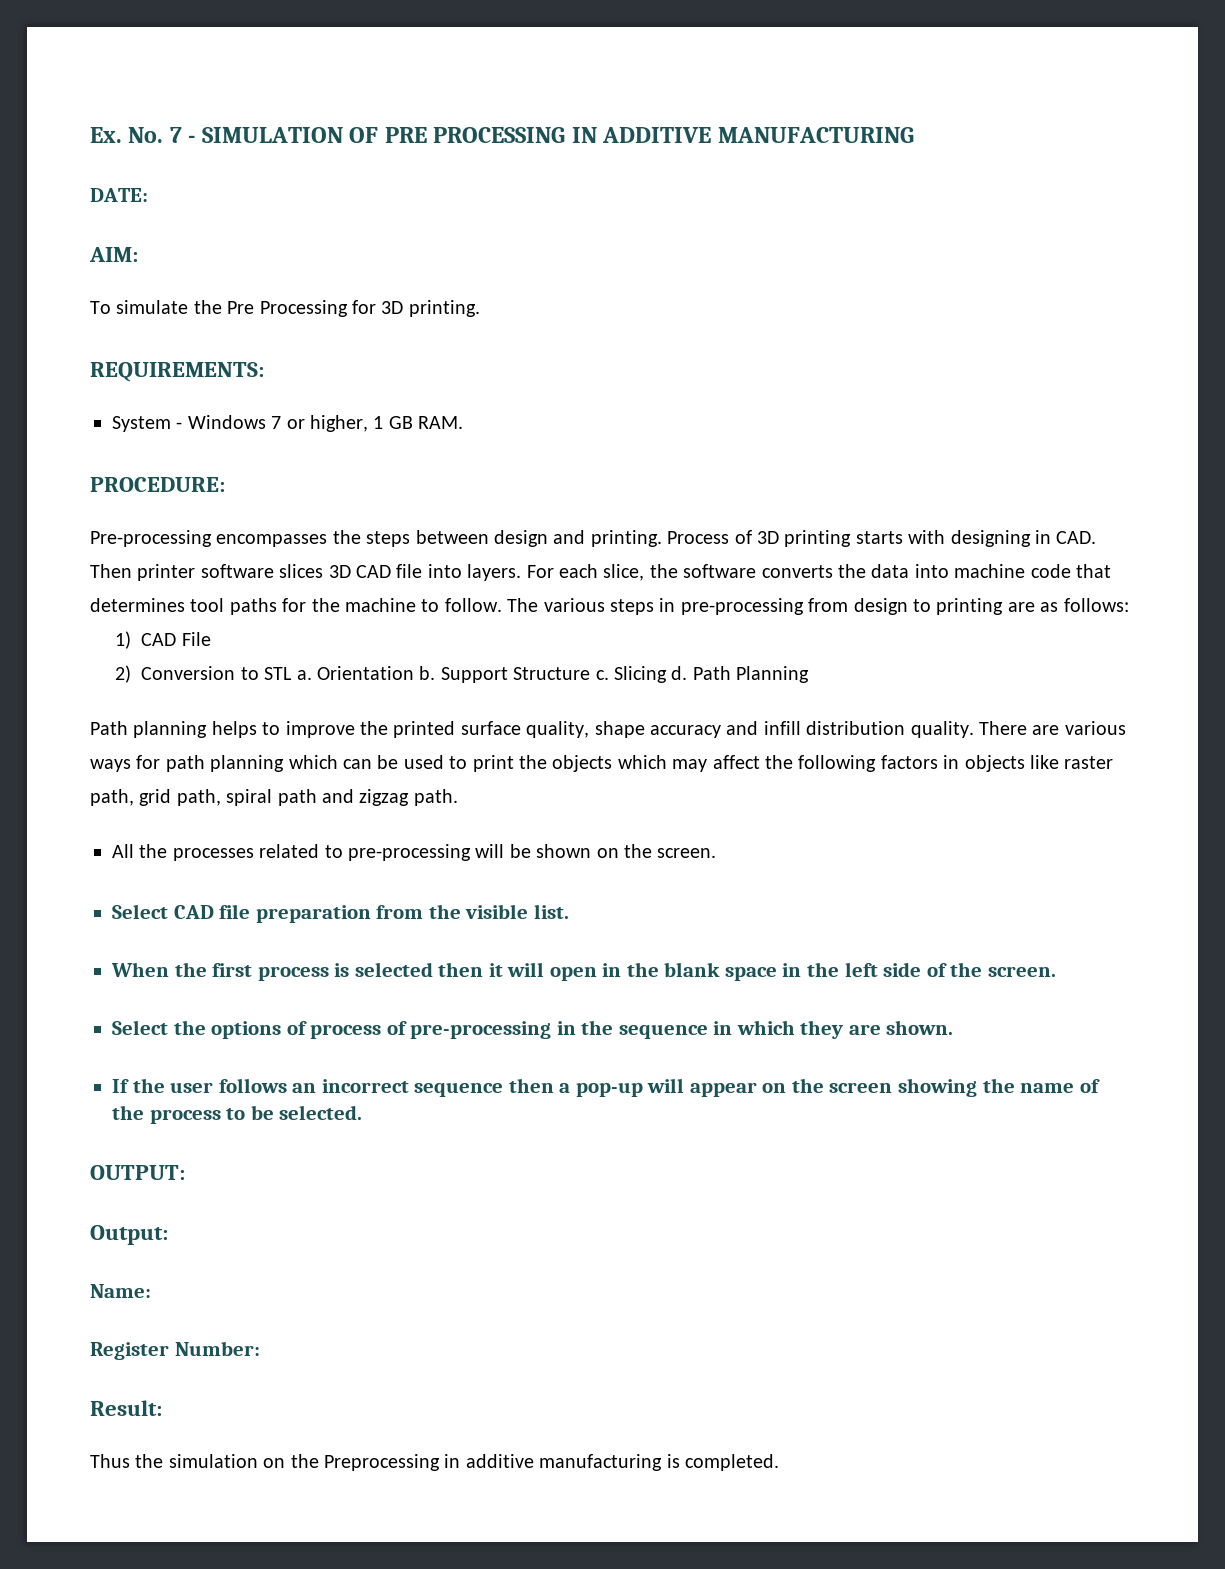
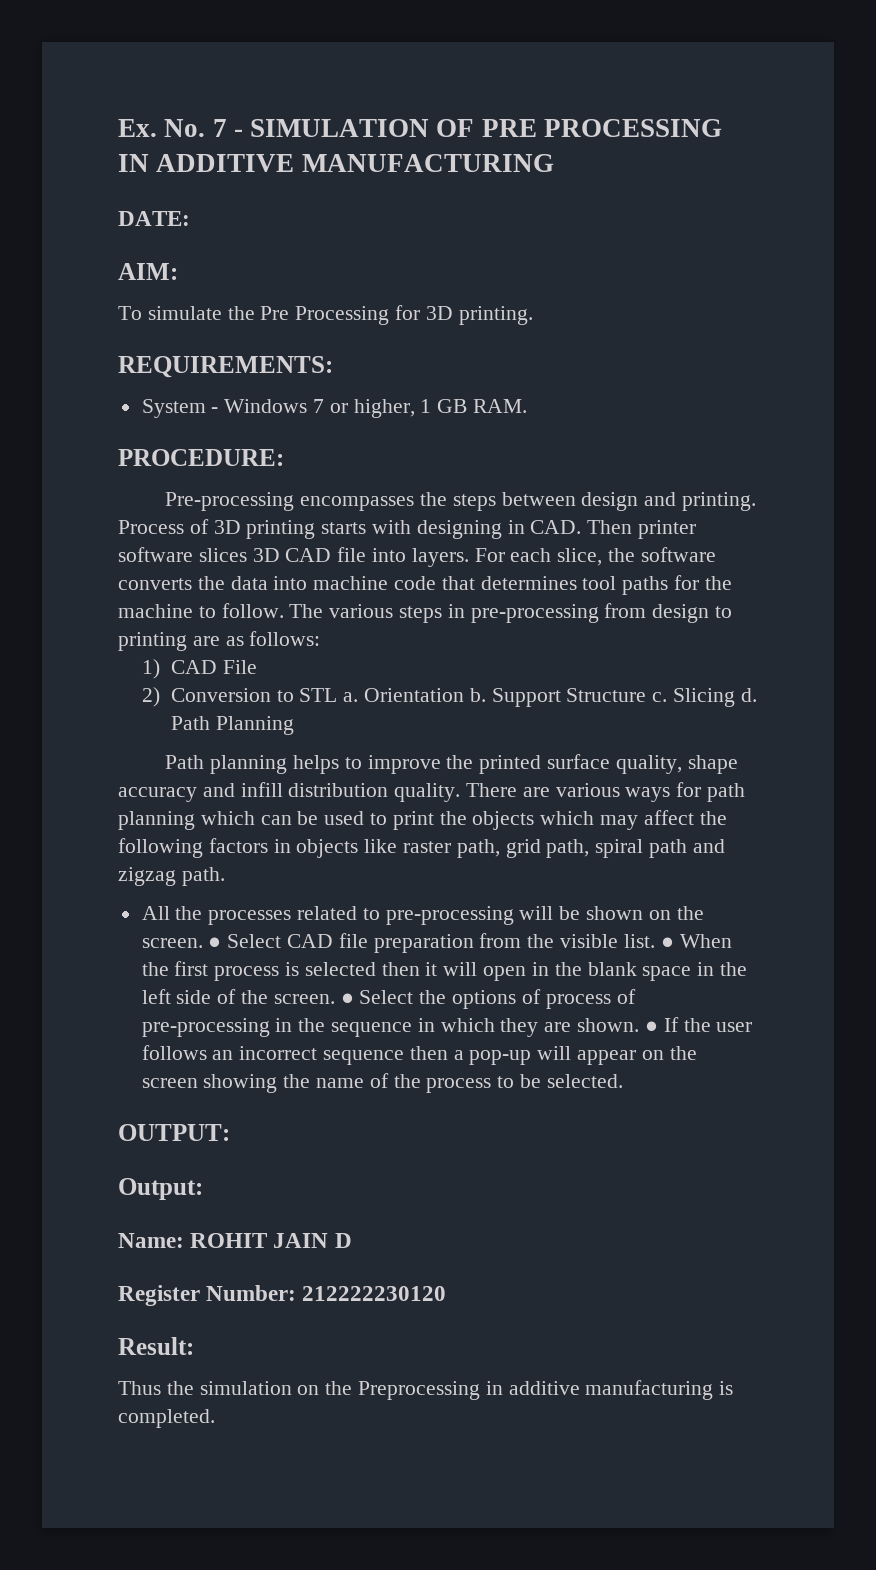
- All the processes related to pre-processing will be shown on the screen.
- Select CAD file preparation from the visible list.
- When the first process is selected then it will open in the blank space in the left side of the screen.
- Select the options of process of pre-processing in the sequence in which they are shown.
- If the user follows an incorrect sequence then a pop-up will appear on the screen showing the name of the process to be selected.
+ All the processes related to pre-processing will be shown on the screen. ● Select CAD file preparation from the visible list. ● When the first process is selected then it will open in the blank space in the left side of the screen. ● Select the options of process of pre-processing in the sequence in which they are shown. ● If the user follows an incorrect sequence then a pop-up will appear on the screen showing the name of the process to be selected.
- Name:
+ Name: ROHIT JAIN D
- Register Number:
+ Register Number: 212222230120

